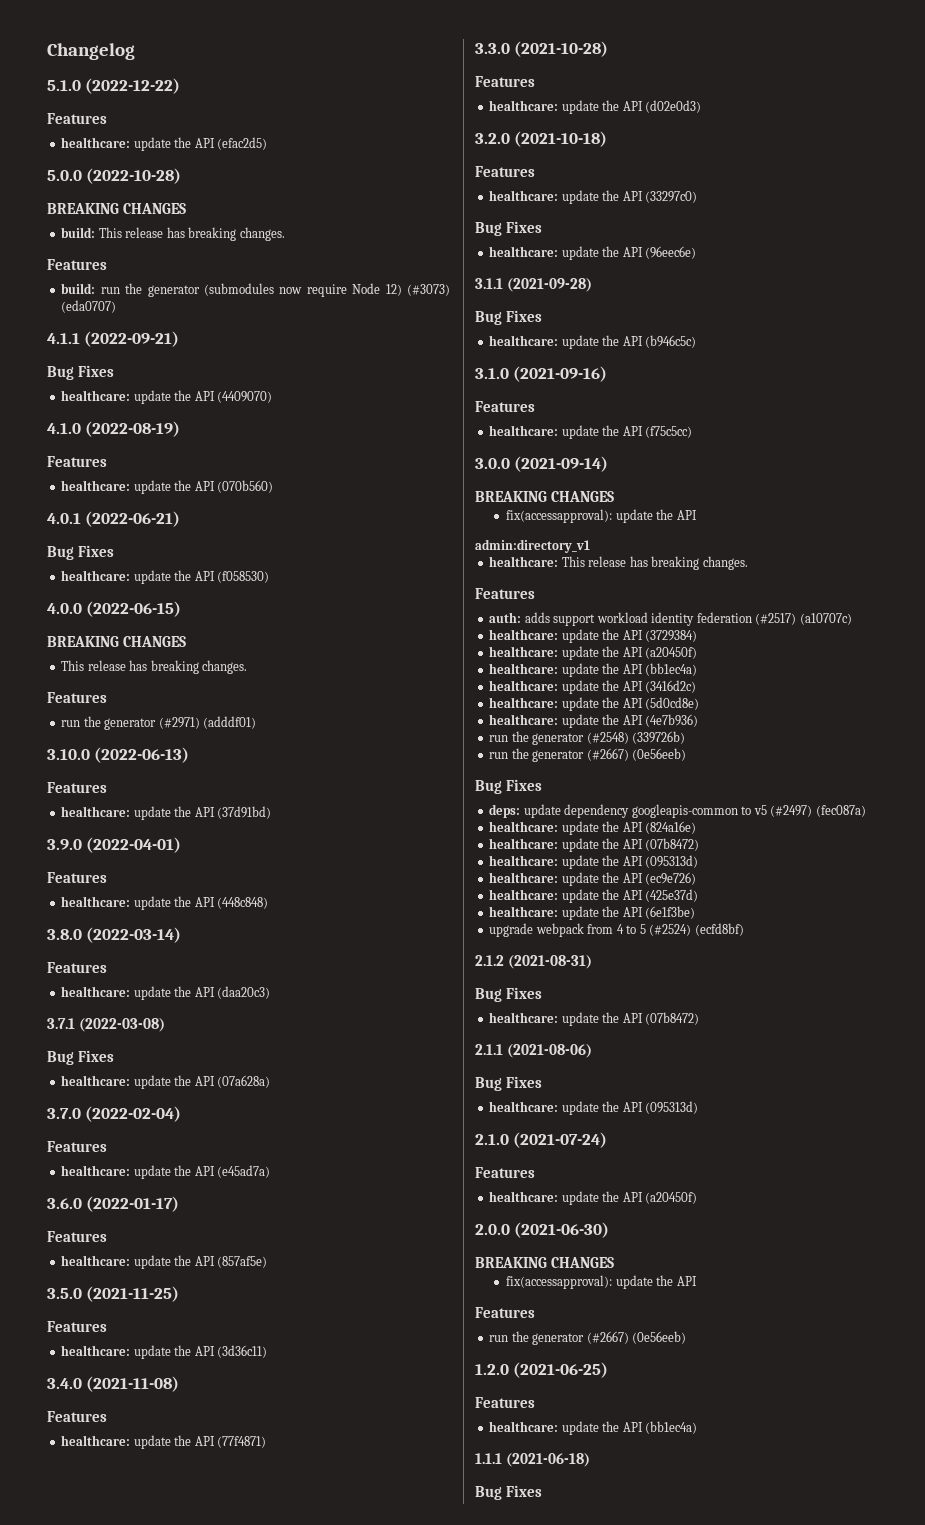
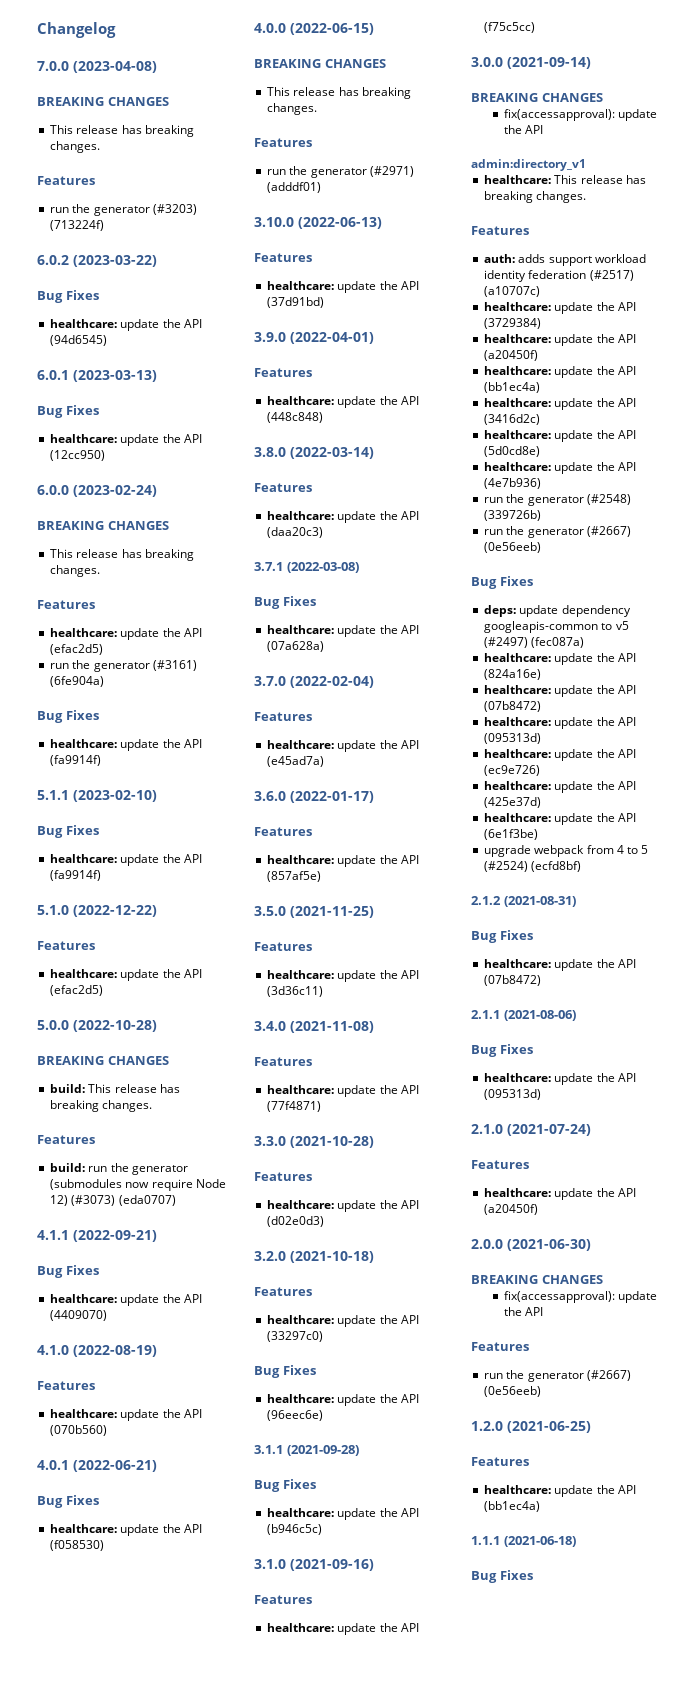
+ 7.0.0 (2023-04-08)
+ BREAKING CHANGES
+ This release has breaking changes.
+ Features
+ run the generator (#3203) (713224f)
+ 6.0.2 (2023-03-22)
+ Bug Fixes
+ healthcare: update the API (94d6545)
+ 6.0.1 (2023-03-13)
+ Bug Fixes
+ healthcare: update the API (12cc950)
+ 6.0.0 (2023-02-24)
+ BREAKING CHANGES
+ This release has breaking changes.
+ Features
+ healthcare: update the API (efac2d5)
+ run the generator (#3161) (6fe904a)
+ Bug Fixes
+ healthcare: update the API (fa9914f)
+ 5.1.1 (2023-02-10)
+ Bug Fixes
+ healthcare: update the API (fa9914f)

